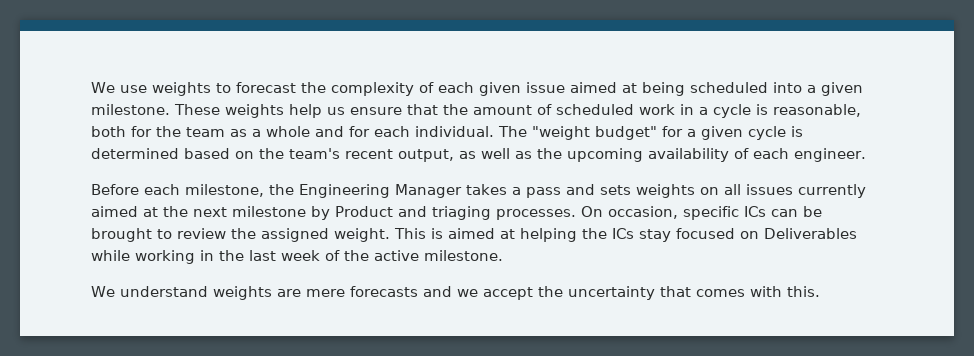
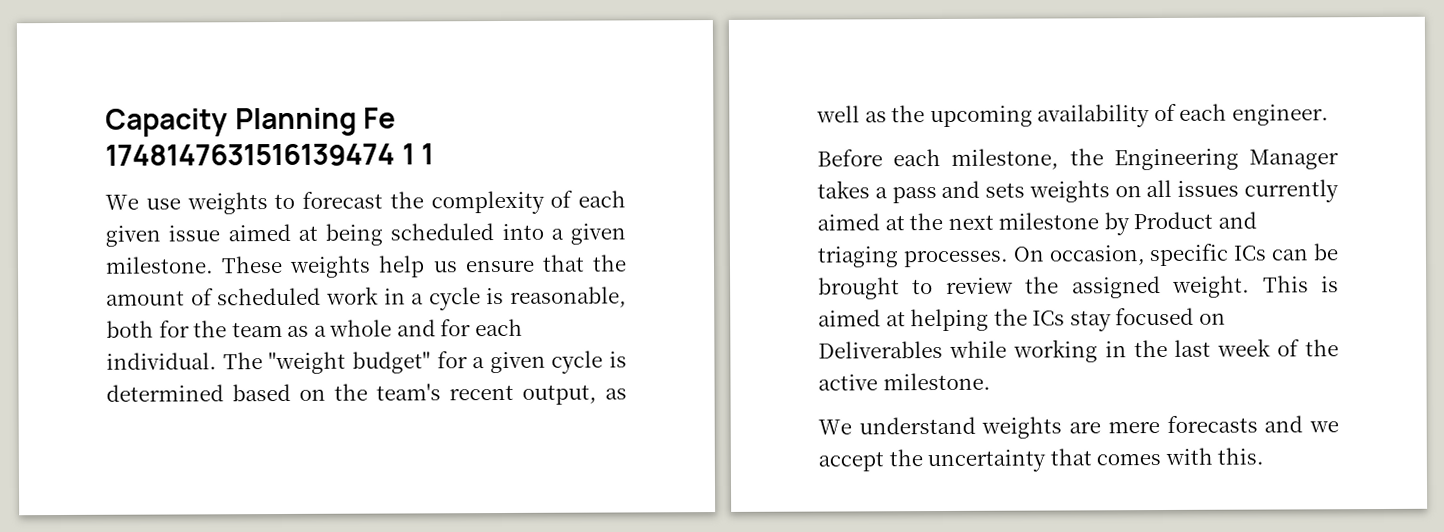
+ Capacity Planning Fe 1748147631516139474 1 1

